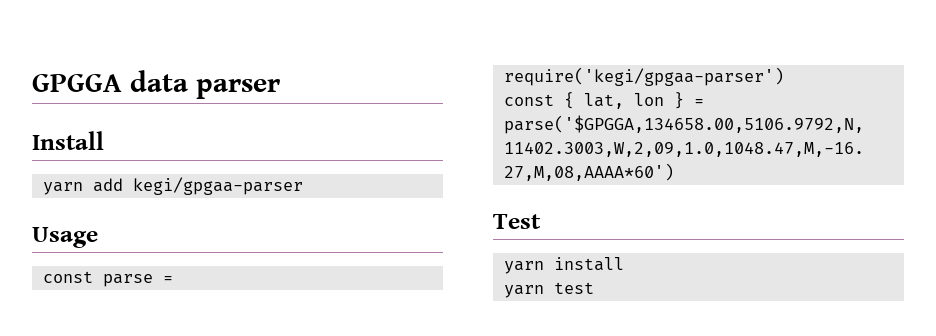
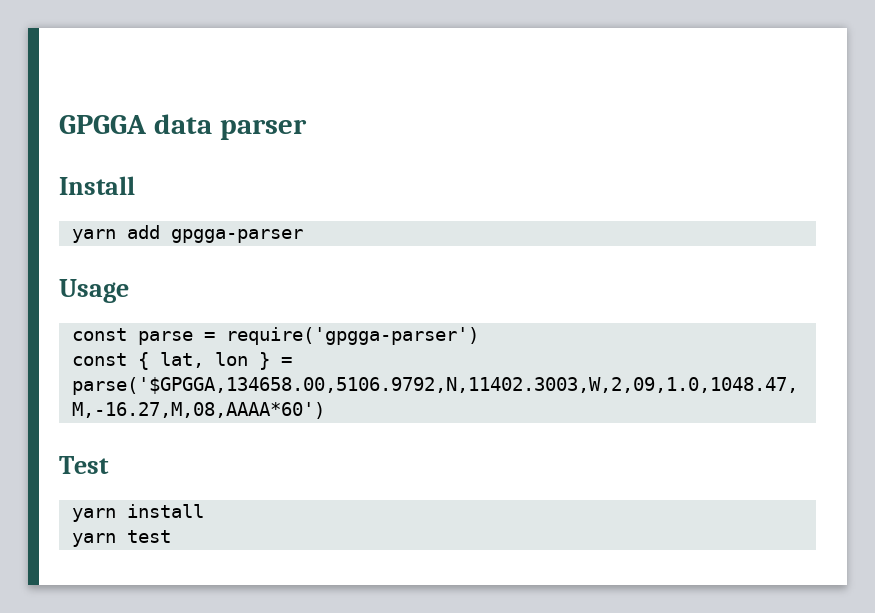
- yarn add kegi/gpgaa-parser
+ yarn add gpgga-parser
- const parse = require('kegi/gpgaa-parser')
+ const parse = require('gpgga-parser')

